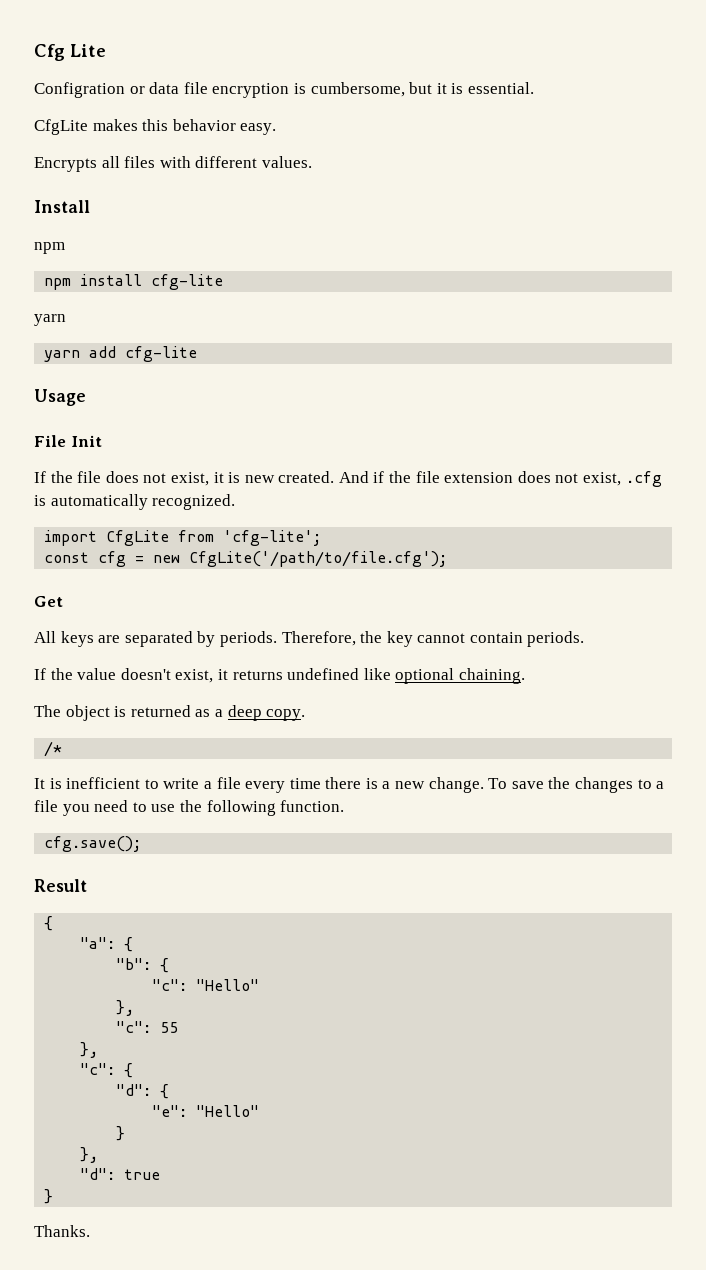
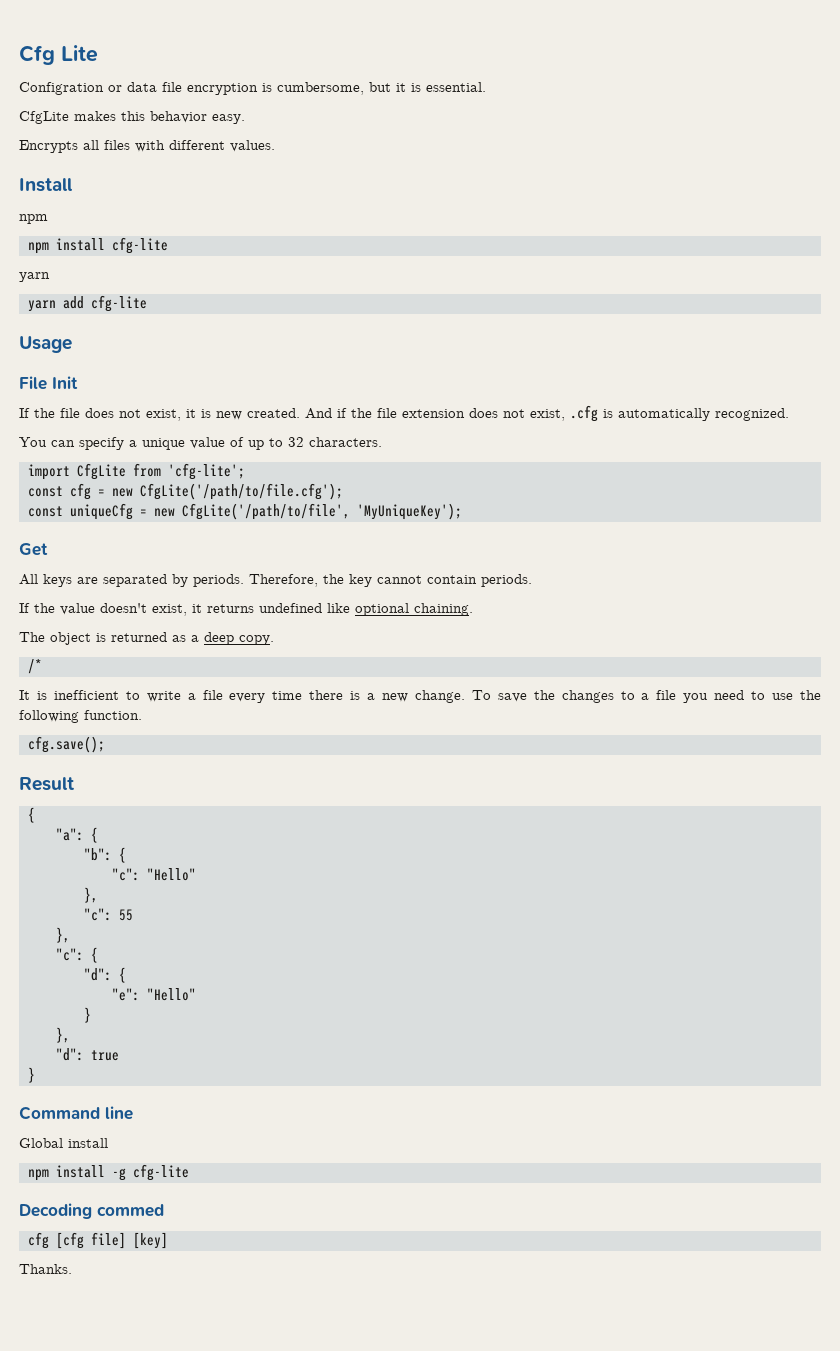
+ You can specify a unique value of up to 32 characters.
+ const uniqueCfg = new CfgLite('/path/to/file', 'MyUniqueKey');
+ Command line
+ Global install
+ npm install -g cfg-lite
+ Decoding commed
+ cfg [cfg file] [key]

